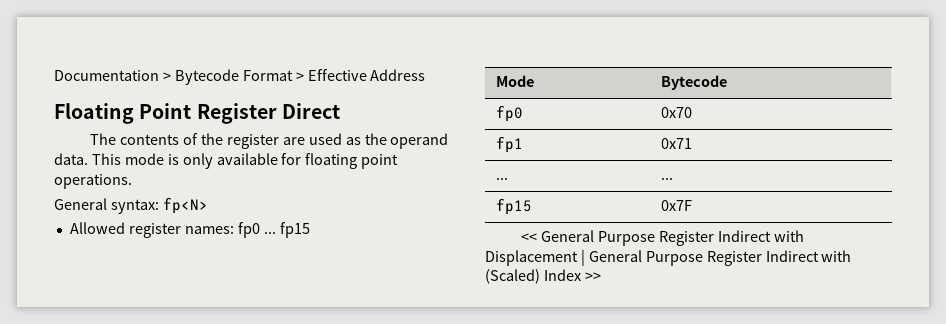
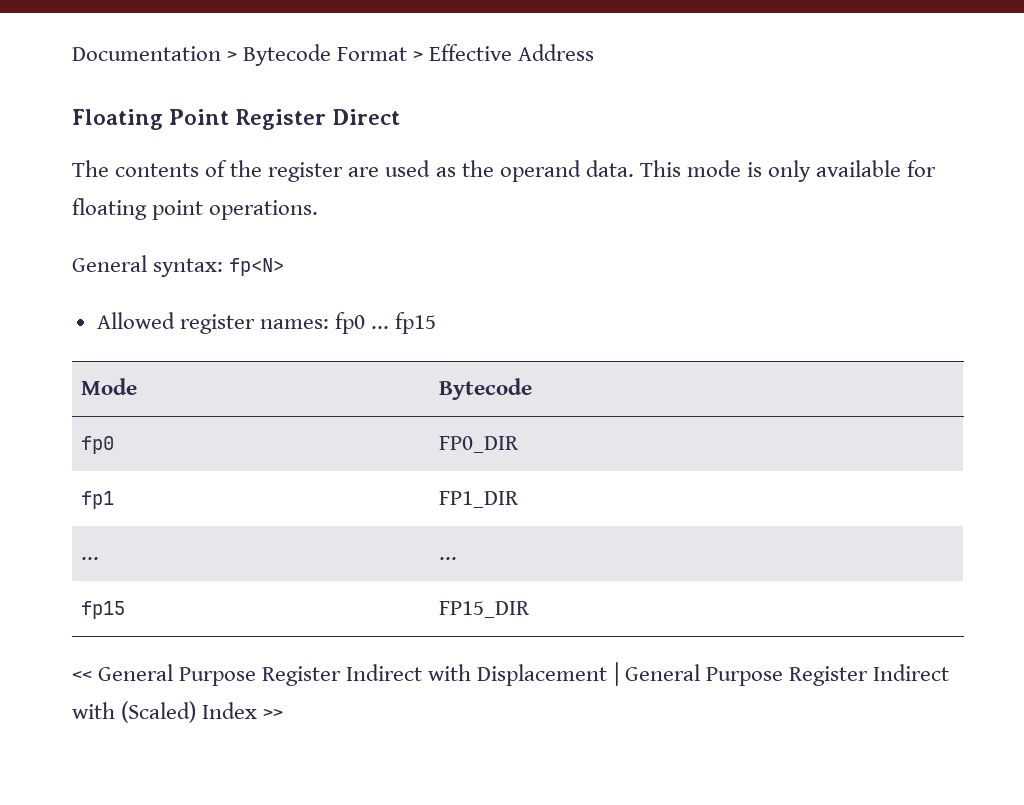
- fp0 | 0x70
+ fp0 | FP0_DIR
- fp1 | 0x71
+ fp1 | FP1_DIR
- fp15 | 0x7F
+ fp15 | FP15_DIR

